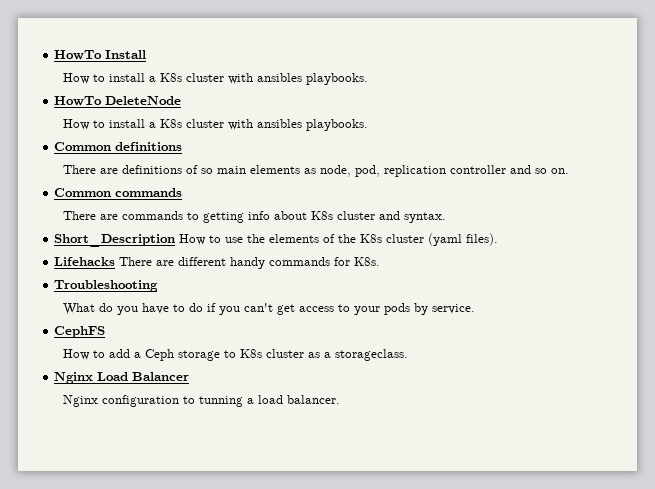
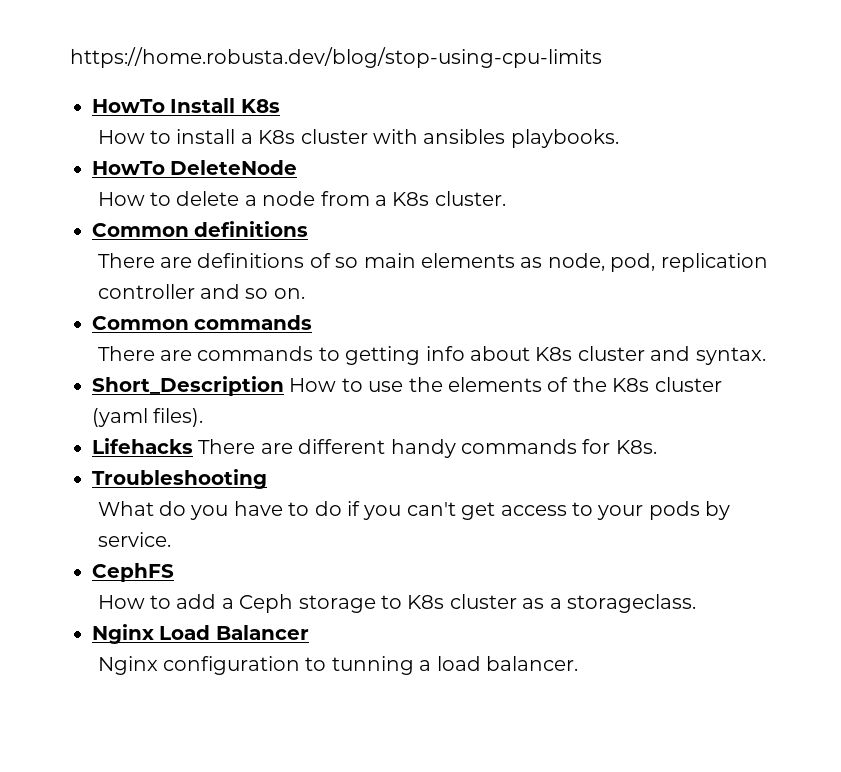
+ https://home.robusta.dev/blog/stop-using-cpu-limits
- HowTo Install
+ HowTo Install K8s
  HowTo DeleteNode
- How to install a K8s cluster with ansibles playbooks.
+ How to delete a node from a K8s cluster.

